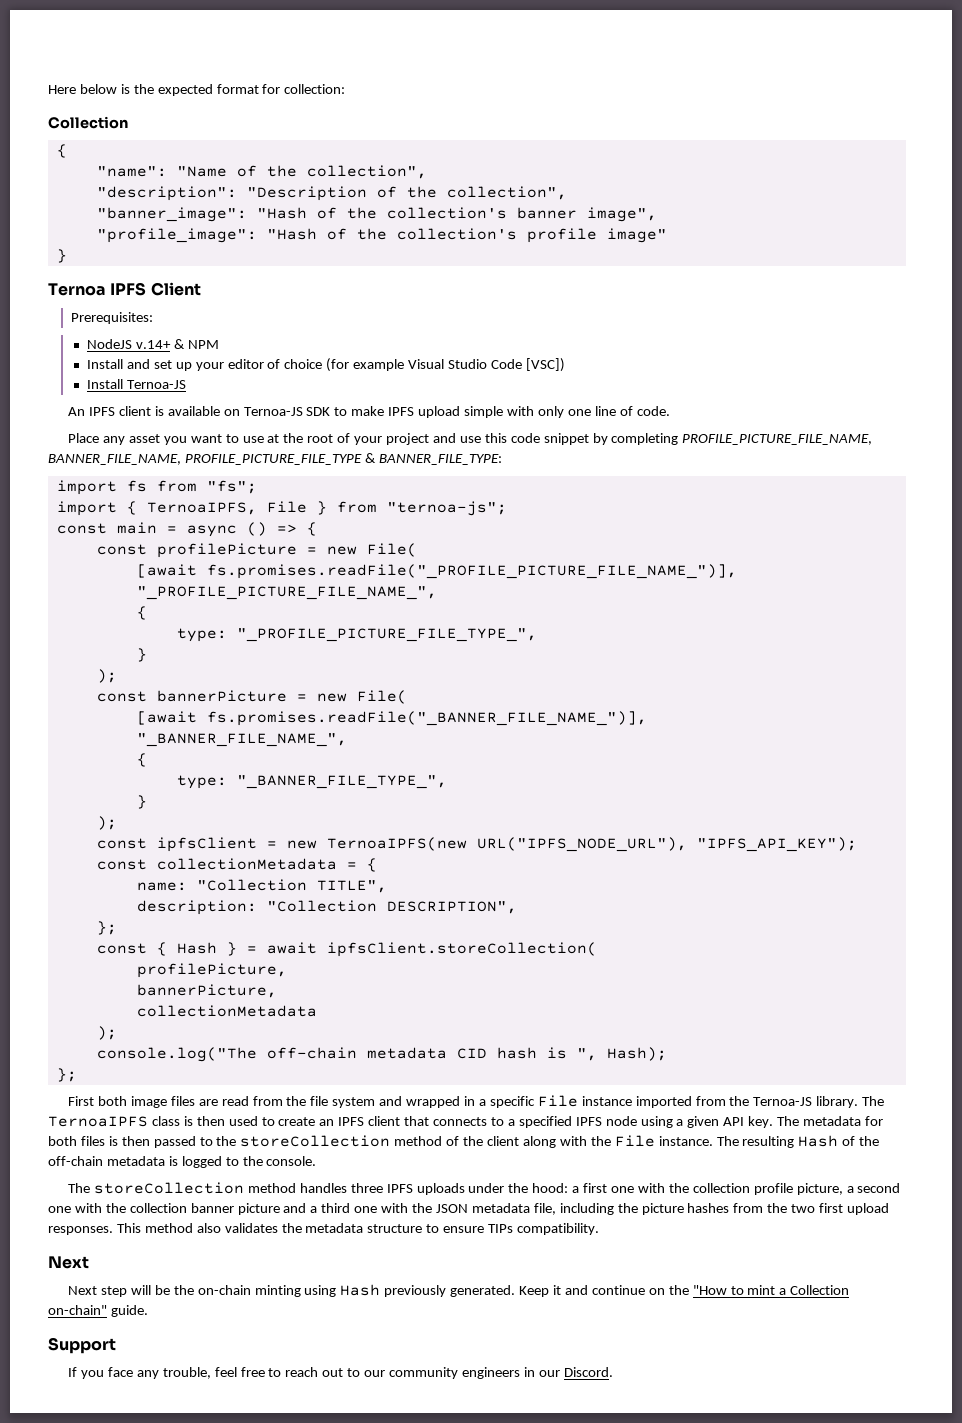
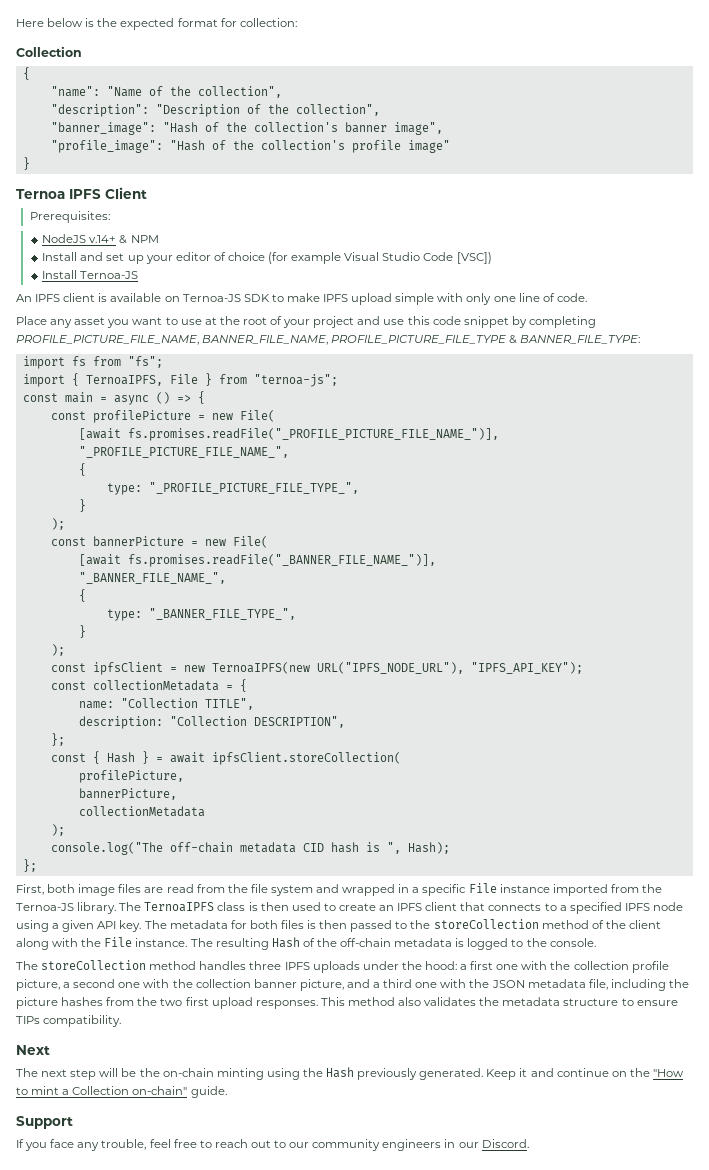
- First both image files are read from the file system and wrapped in a specific File instance imported from the Ternoa-JS library.
+ First, both image files are read from the file system and wrapped in a specific File instance imported from the Ternoa-JS library.
- The storeCollection method handles three IPFS uploads under the hood: a first one with the collection profile picture, a second one with the collection banner picture and a third one with the JSON metadata file, including the picture hashes from the two first upload responses.
+ The storeCollection method handles three IPFS uploads under the hood: a first one with the collection profile picture, a second one with the collection banner picture, and a third one with the JSON metadata file, including the picture hashes from the two first upload responses.
- Next step will be the on-chain minting using Hash previously generated.
+ The next step will be the on-chain minting using the Hash previously generated.

